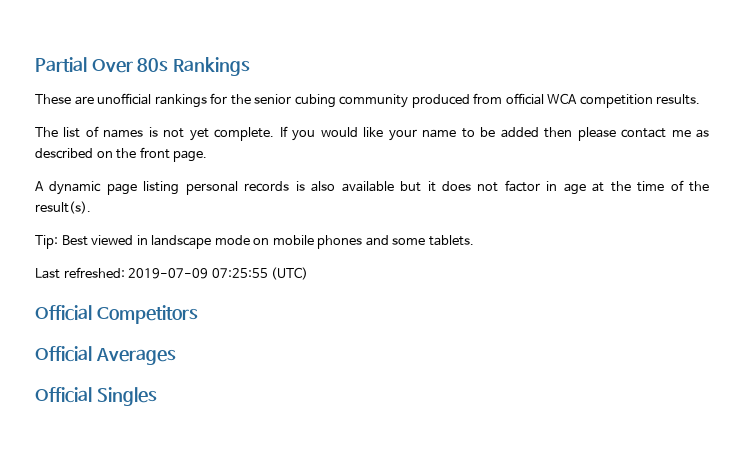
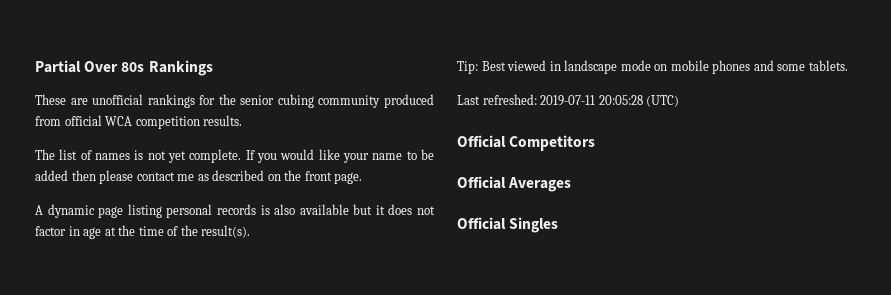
- Last refreshed: 2019-07-09 07:25:55 (UTC)
+ Last refreshed: 2019-07-11 20:05:28 (UTC)

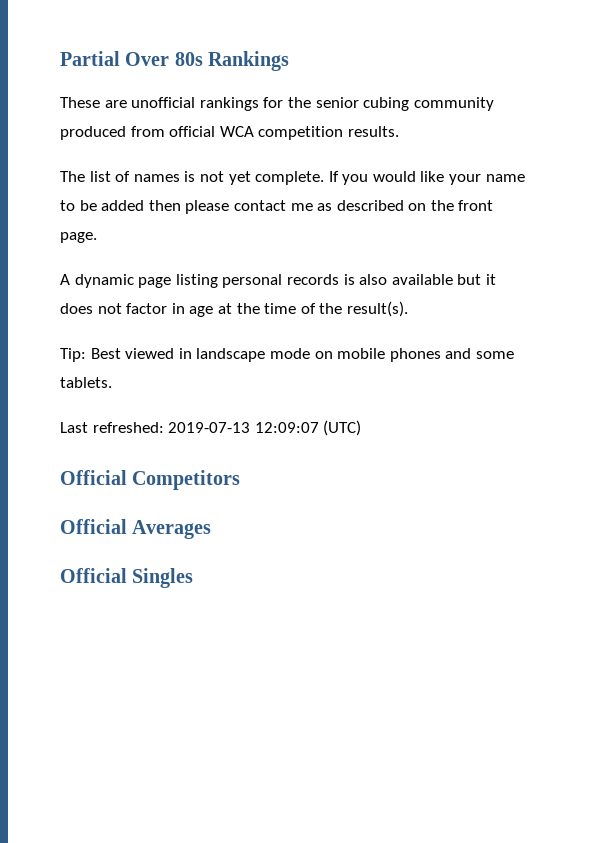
- Last refreshed: 2019-07-11 20:05:28 (UTC)
+ Last refreshed: 2019-07-13 12:09:07 (UTC)

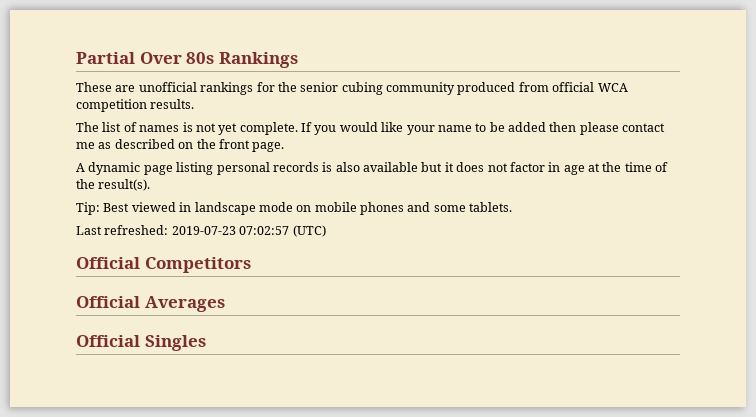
- Last refreshed: 2019-07-13 12:09:07 (UTC)
+ Last refreshed: 2019-07-23 07:02:57 (UTC)

